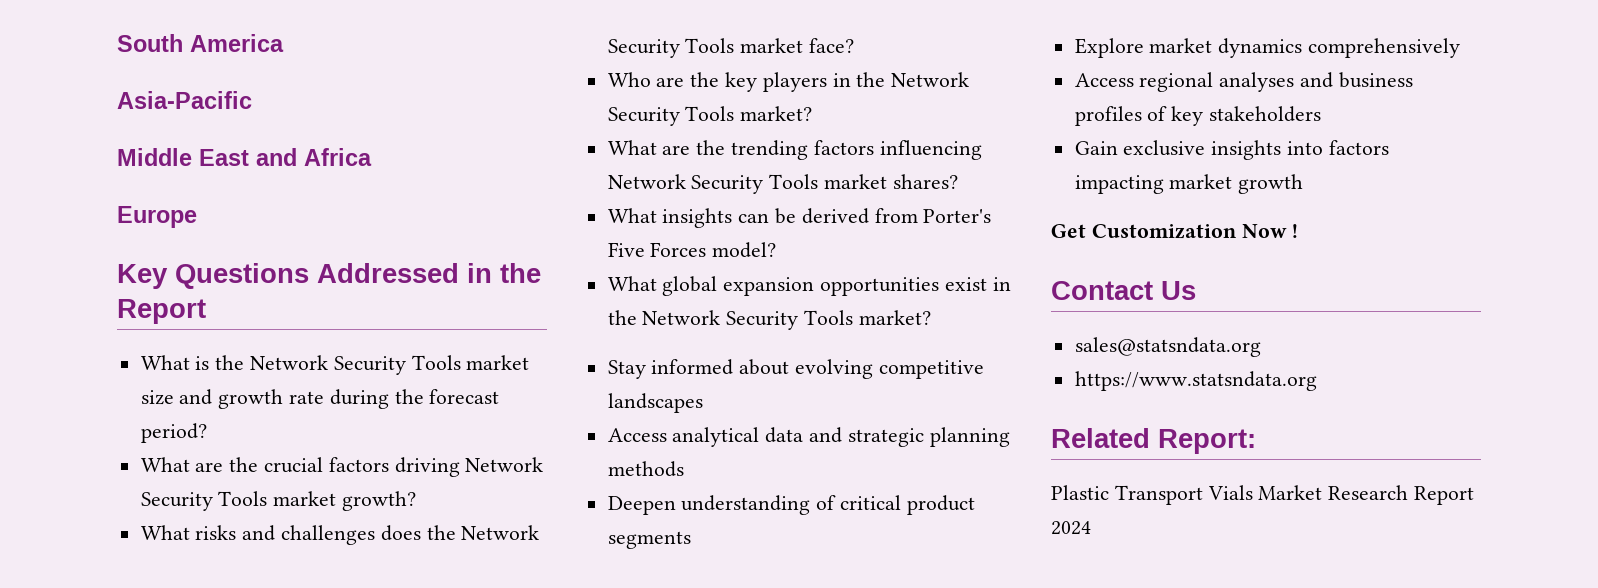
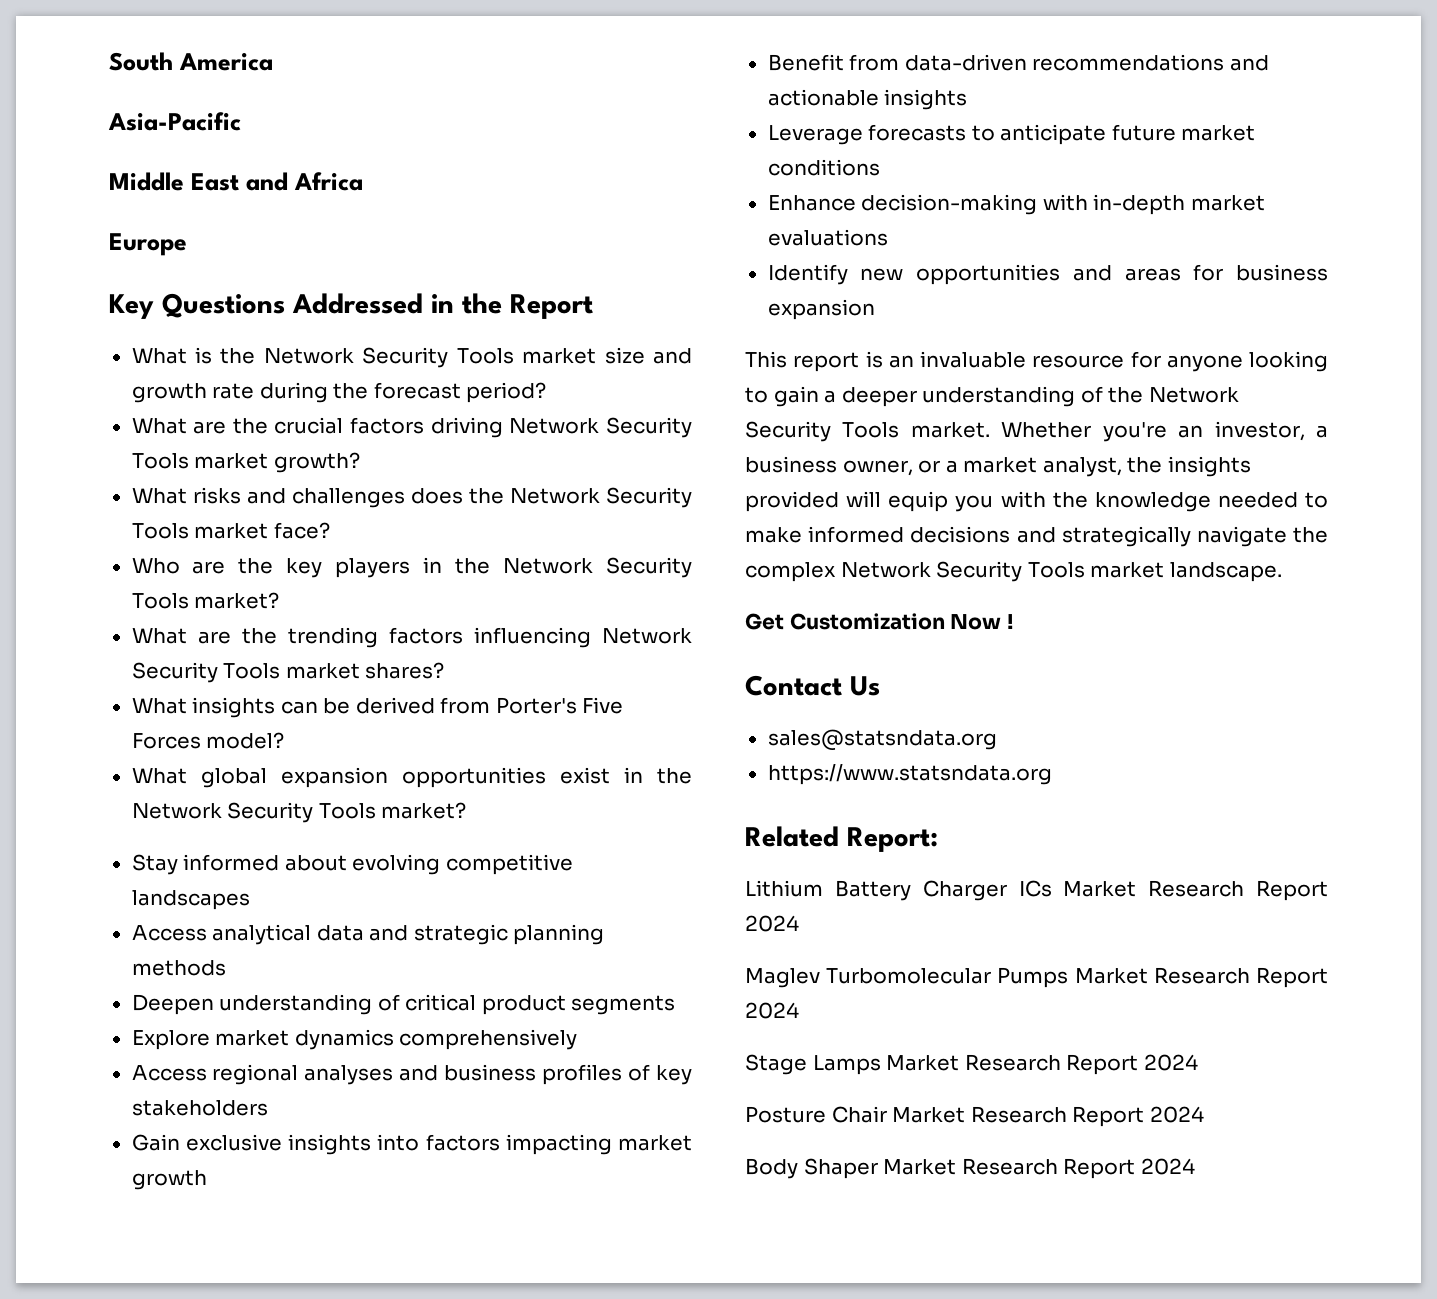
+ Benefit from data-driven recommendations and actionable insights
+ Leverage forecasts to anticipate future market conditions
+ Enhance decision-making with in-depth market evaluations
+ Identify new opportunities and areas for business expansion
+ This report is an invaluable resource for anyone looking to gain a deeper understanding of the Network Security Tools market. Whether you're an investor, a business owner, or a market analyst, the insights provided will equip you with the knowledge needed to make informed decisions and strategically navigate the complex Network Security Tools market landscape.
- Plastic Transport Vials Market Research Report 2024
+ Lithium Battery Charger ICs Market Research Report 2024
+ Maglev Turbomolecular Pumps Market Research Report 2024
+ Stage Lamps Market Research Report 2024
+ Posture Chair Market Research Report 2024
+ Body Shaper Market Research Report 2024

